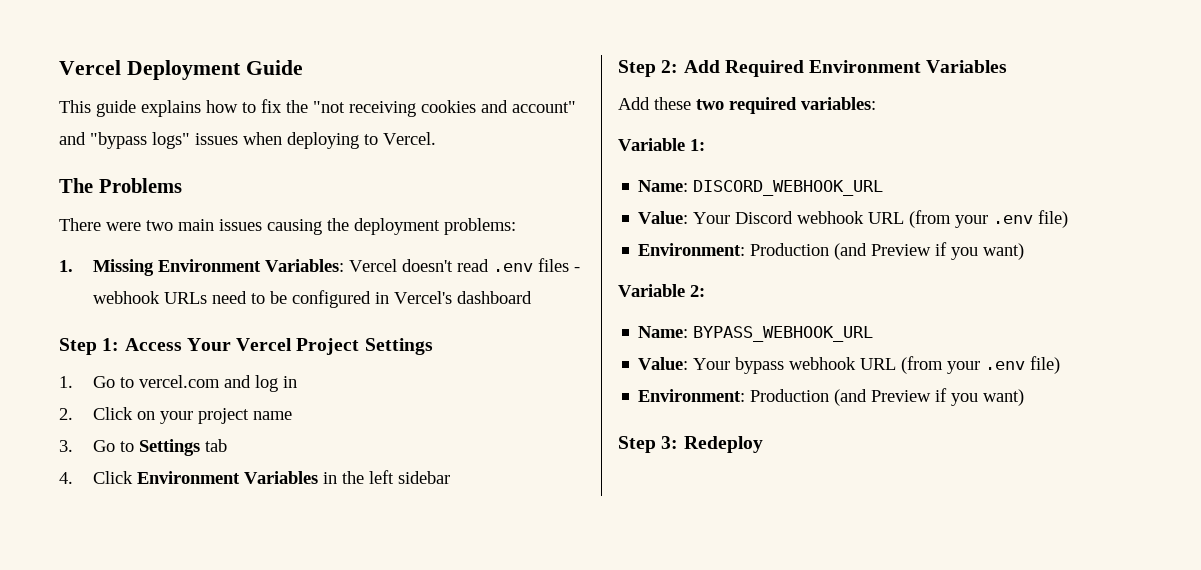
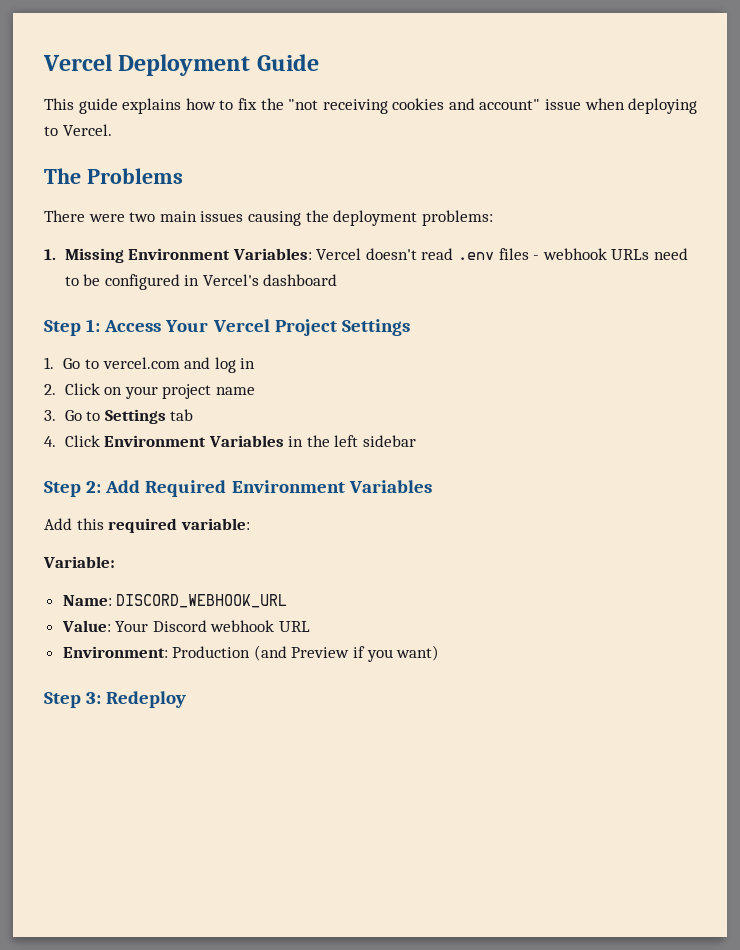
- This guide explains how to fix the "not receiving cookies and account" and "bypass logs" issues when deploying to Vercel.
+ This guide explains how to fix the "not receiving cookies and account" issue when deploying to Vercel.
- Add these two required variables:
- Variable 1:
+ Add this required variable:
+ Variable:
- Value: Your Discord webhook URL (from your .env file)
- Environment: Production (and Preview if you want)
- Variable 2:
- Name: BYPASS_WEBHOOK_URL
- Value: Your bypass webhook URL (from your .env file)
+ Value: Your Discord webhook URL

